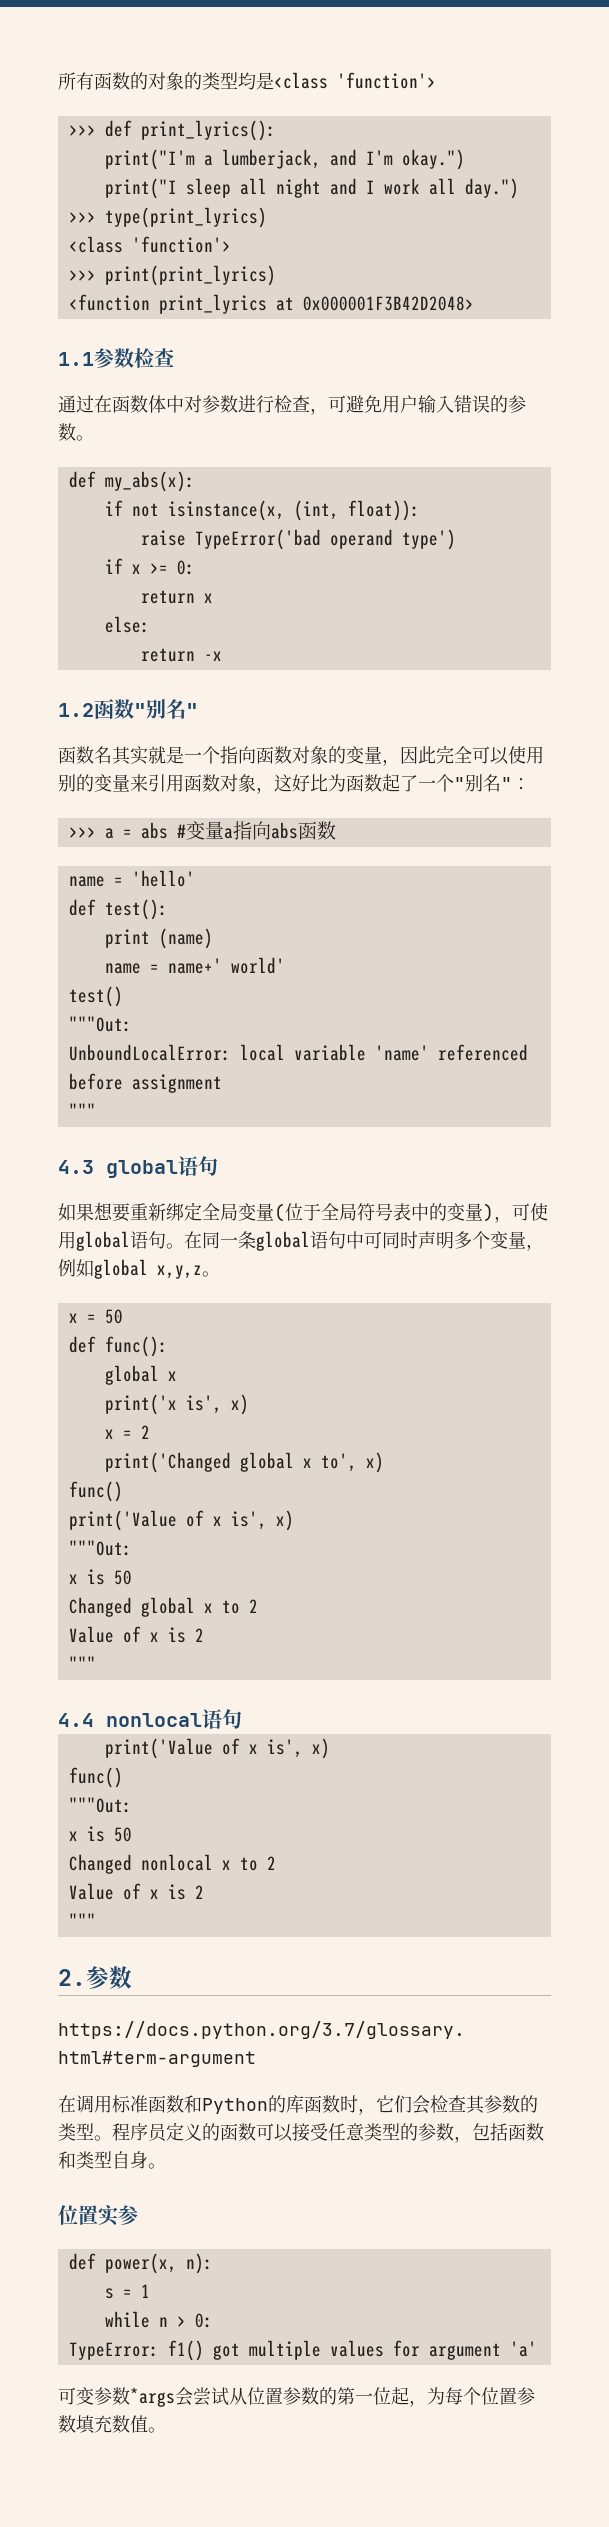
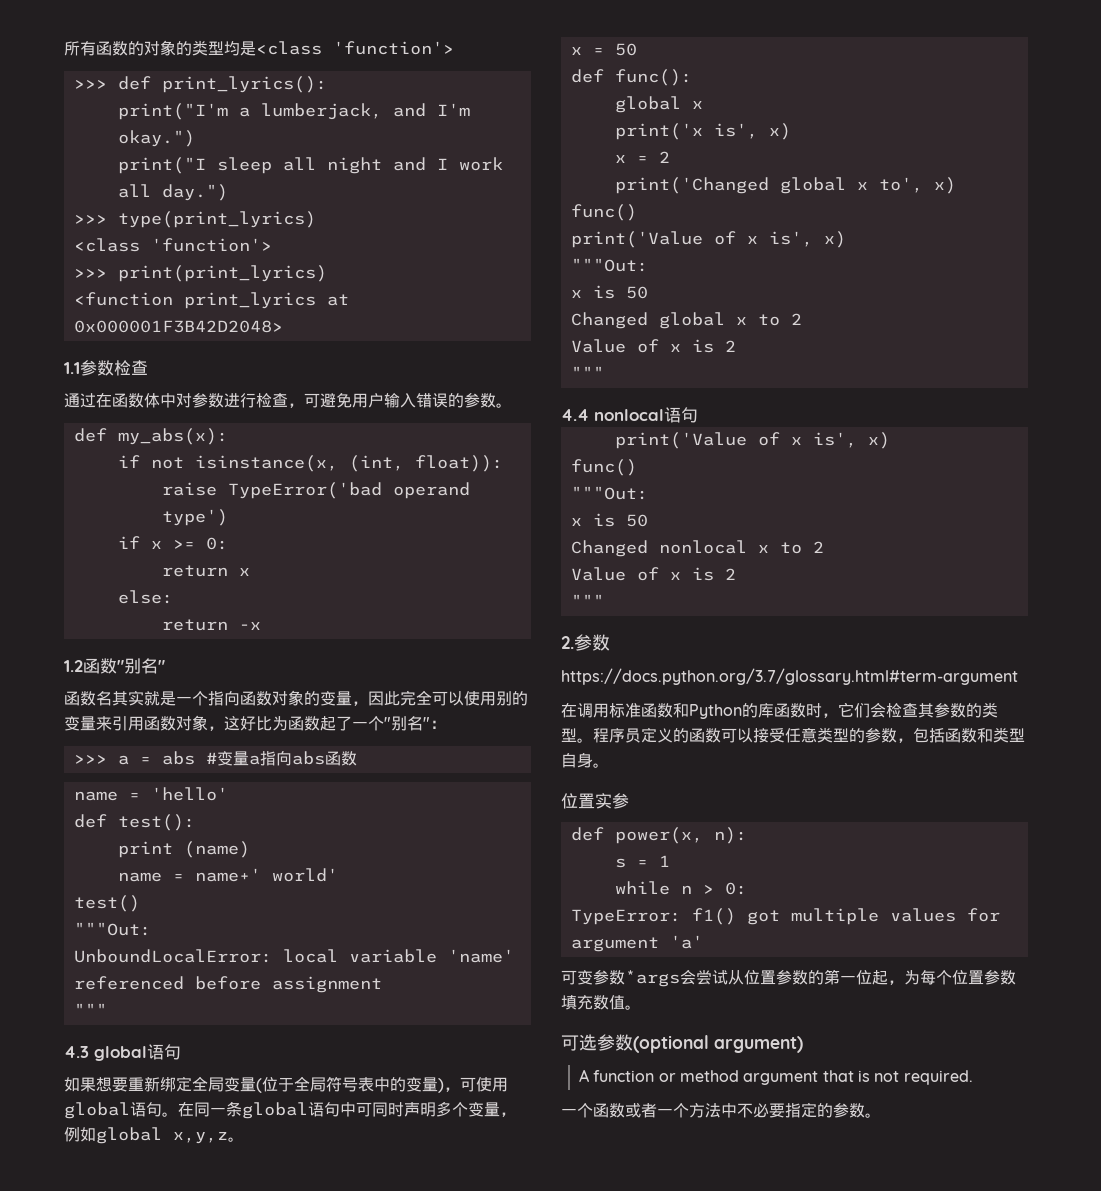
+ 可选参数(optional argument)
+ A function or method argument that is not required.
+ 一个函数或者一个方法中不必要指定的参数。

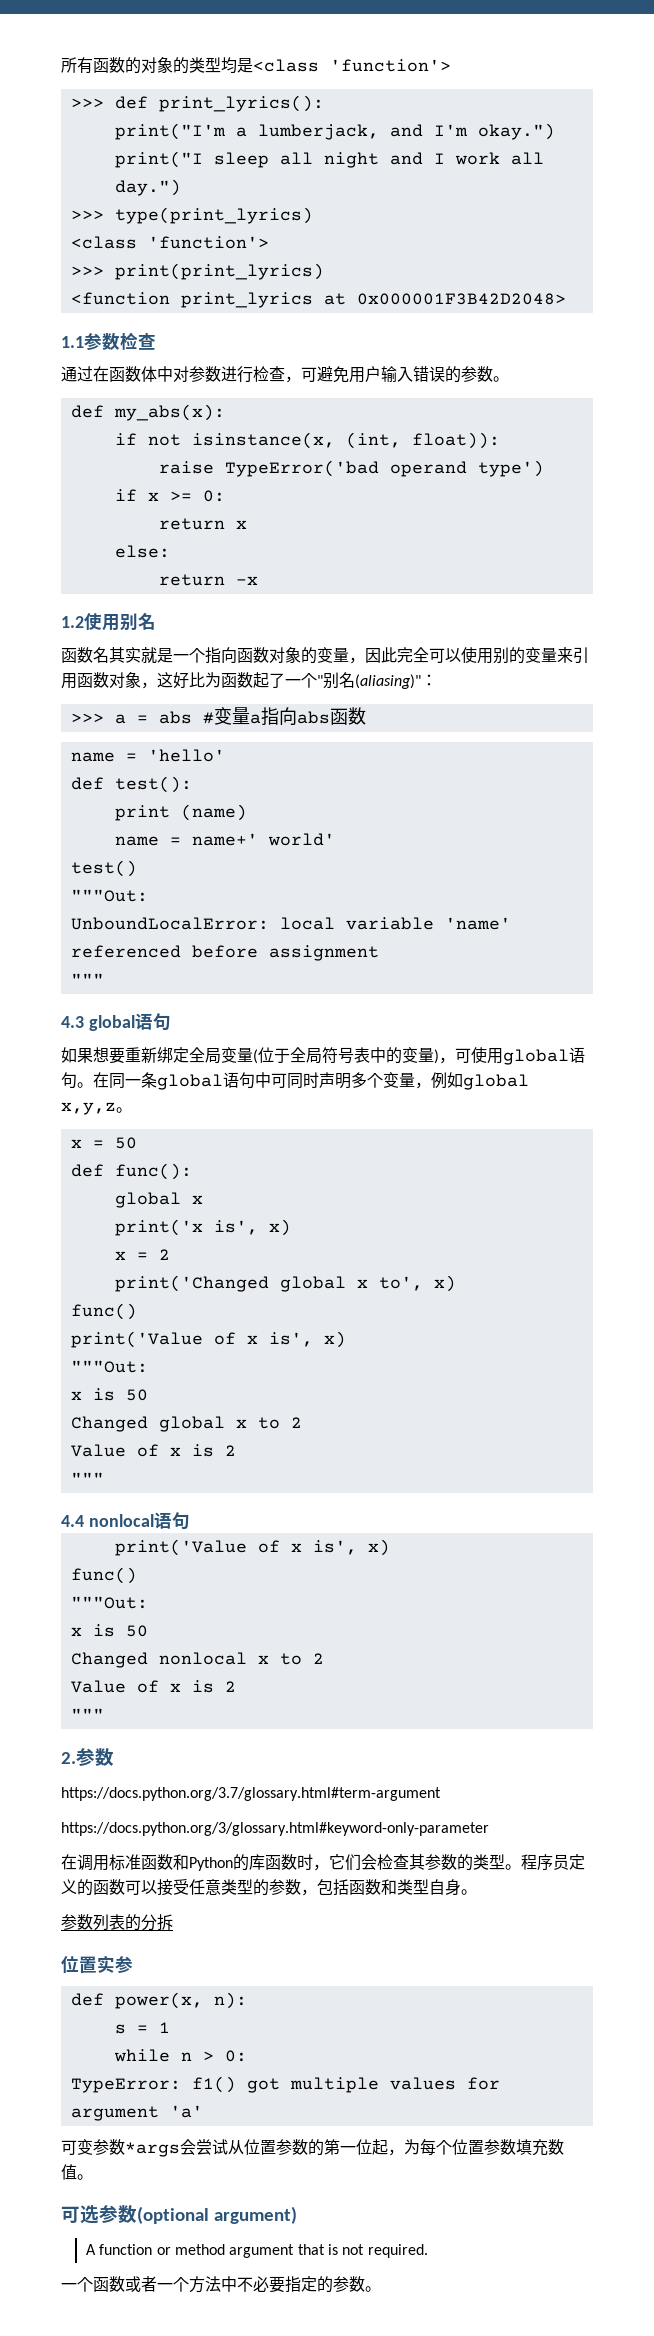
- 1.2函数"别名"
+ 1.2使用别名
- 函数名其实就是一个指向函数对象的变量，因此完全可以使用别的变量来引用函数对象，这好比为函数起了一个"别名"：
+ 函数名其实就是一个指向函数对象的变量，因此完全可以使用别的变量来引用函数对象，这好比为函数起了一个"别名(aliasing)"：
+ https://docs.python.org/3/glossary.html#keyword-only-parameter
+ 参数列表的分拆

